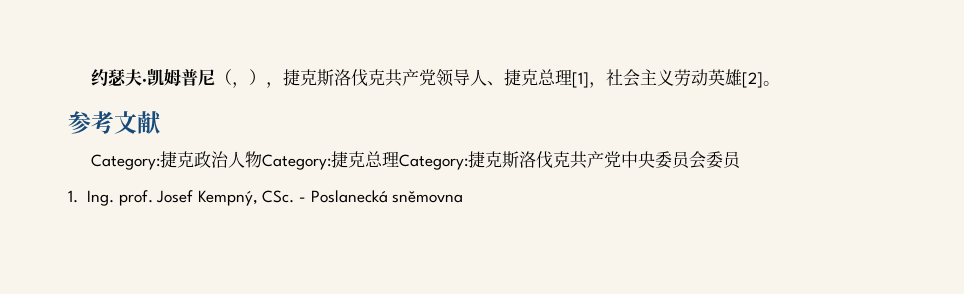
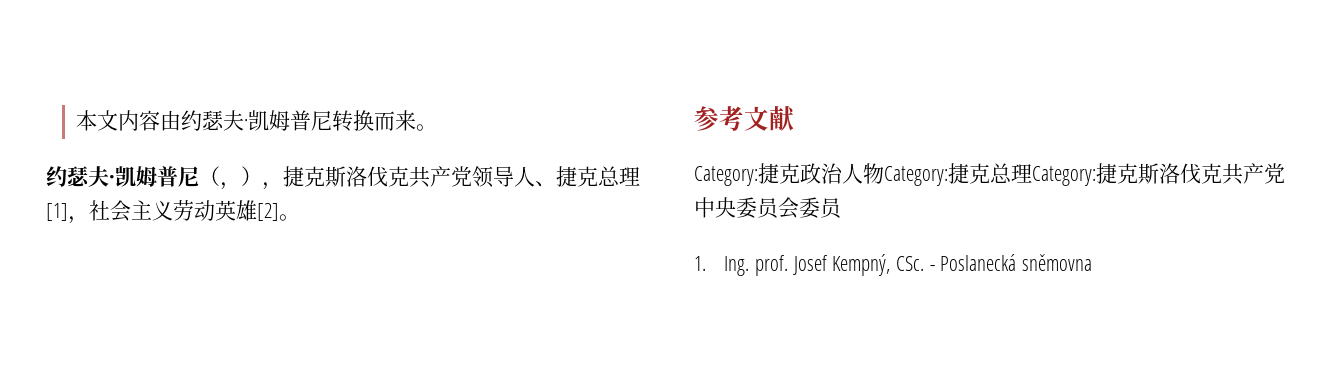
+ 本文内容由约瑟夫·凯姆普尼转换而来。

